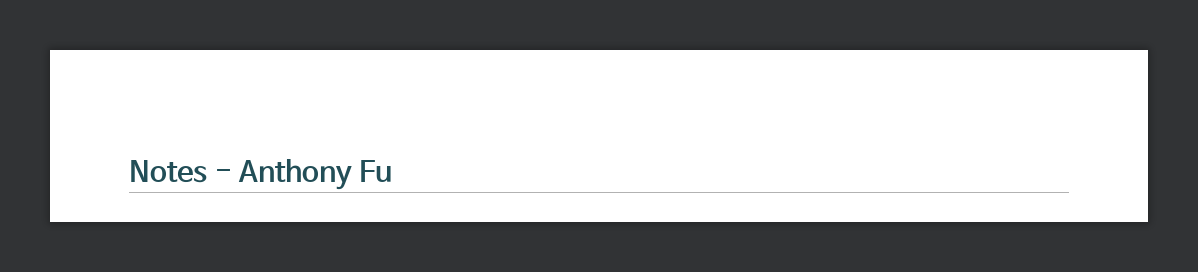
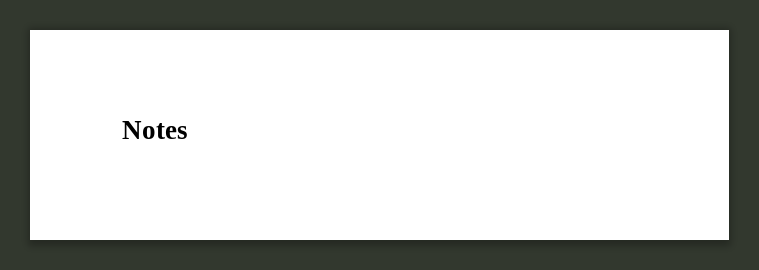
- Notes - Anthony Fu
+ Notes

